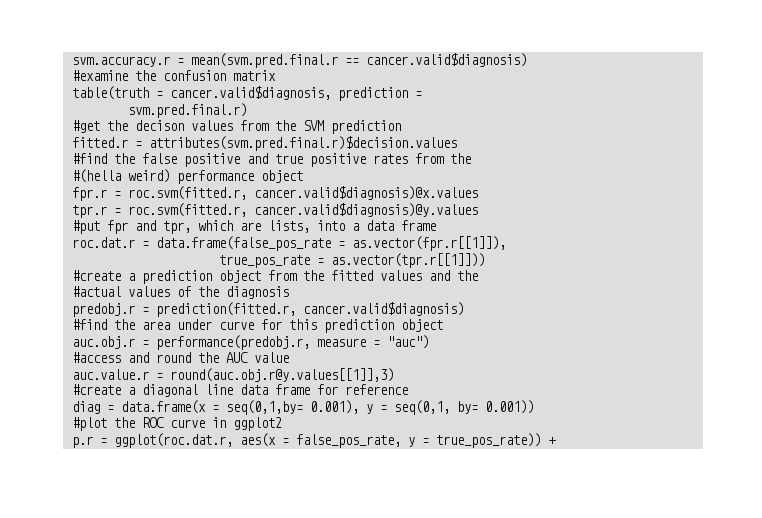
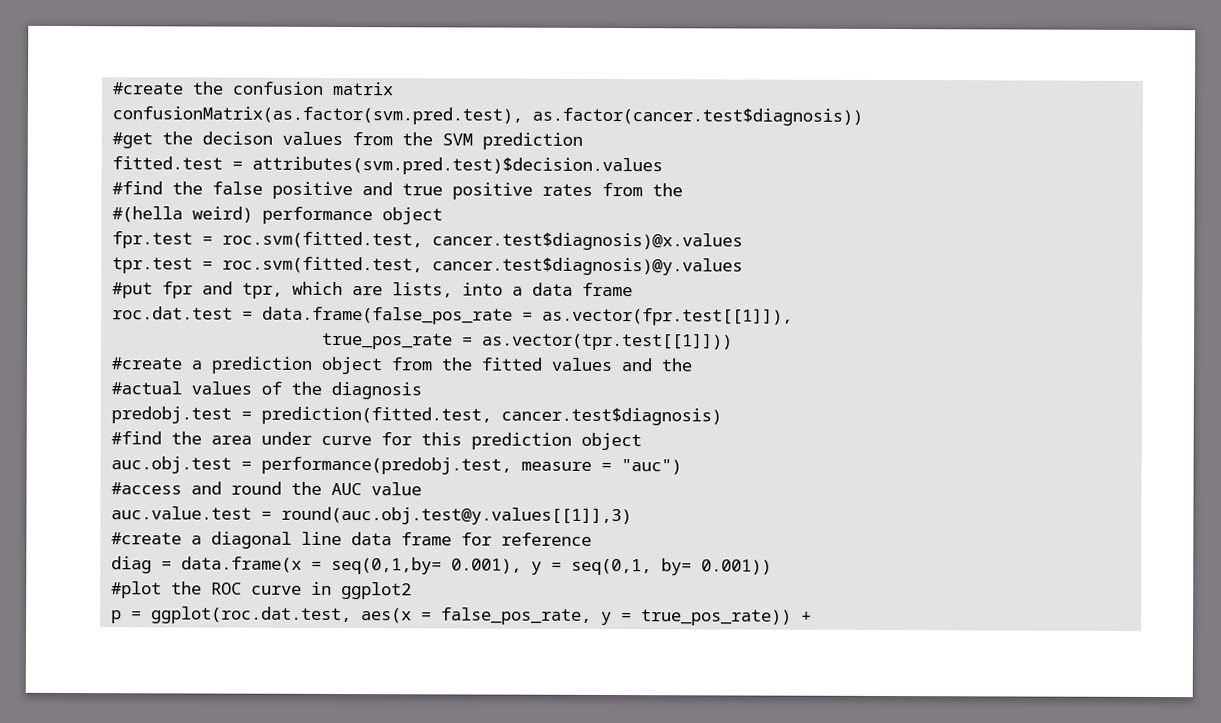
- svm.accuracy.r = mean(svm.pred.final.r == cancer.valid$diagnosis)
- #examine the confusion matrix
- table(truth = cancer.valid$diagnosis, prediction =
- svm.pred.final.r)
+ #create the confusion matrix
+ confusionMatrix(as.factor(svm.pred.test), as.factor(cancer.test$diagnosis))
- fitted.r = attributes(svm.pred.final.r)$decision.values
+ fitted.test = attributes(svm.pred.test)$decision.values
- fpr.r = roc.svm(fitted.r, cancer.valid$diagnosis)@x.values
- tpr.r = roc.svm(fitted.r, cancer.valid$diagnosis)@y.values
+ fpr.test = roc.svm(fitted.test, cancer.test$diagnosis)@x.values
+ tpr.test = roc.svm(fitted.test, cancer.test$diagnosis)@y.values
- roc.dat.r = data.frame(false_pos_rate = as.vector(fpr.r[[1]]),
+ roc.dat.test = data.frame(false_pos_rate = as.vector(fpr.test[[1]]),
- true_pos_rate = as.vector(tpr.r[[1]]))
+ true_pos_rate = as.vector(tpr.test[[1]]))
- predobj.r = prediction(fitted.r, cancer.valid$diagnosis)
+ predobj.test = prediction(fitted.test, cancer.test$diagnosis)
- auc.obj.r = performance(predobj.r, measure = "auc")
+ auc.obj.test = performance(predobj.test, measure = "auc")
- auc.value.r = round(auc.obj.r@y.values[[1]],3)
+ auc.value.test = round(auc.obj.test@y.values[[1]],3)
- p.r = ggplot(roc.dat.r, aes(x = false_pos_rate, y = true_pos_rate)) +
+ p = ggplot(roc.dat.test, aes(x = false_pos_rate, y = true_pos_rate)) +

